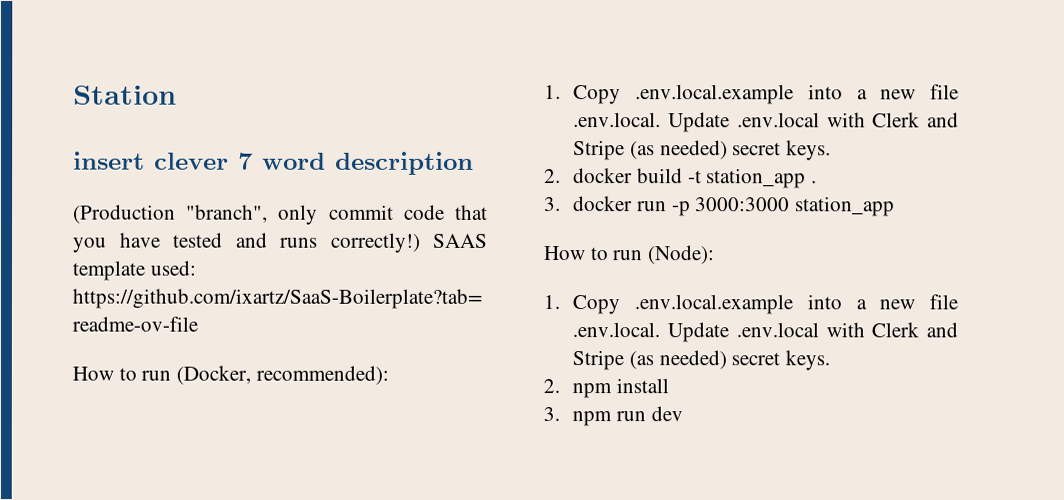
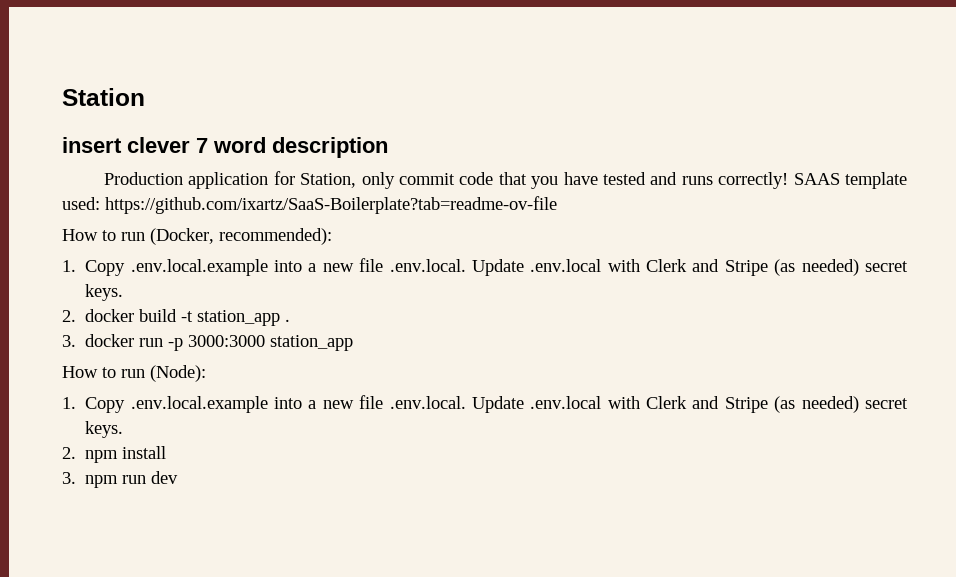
- (Production "branch", only commit code that you have tested and runs correctly!)
+ Production application for Station, only commit code that you have tested and runs correctly!

